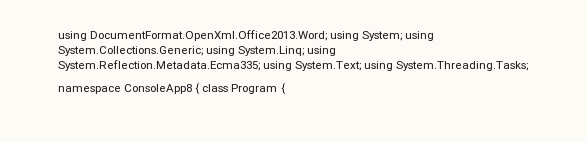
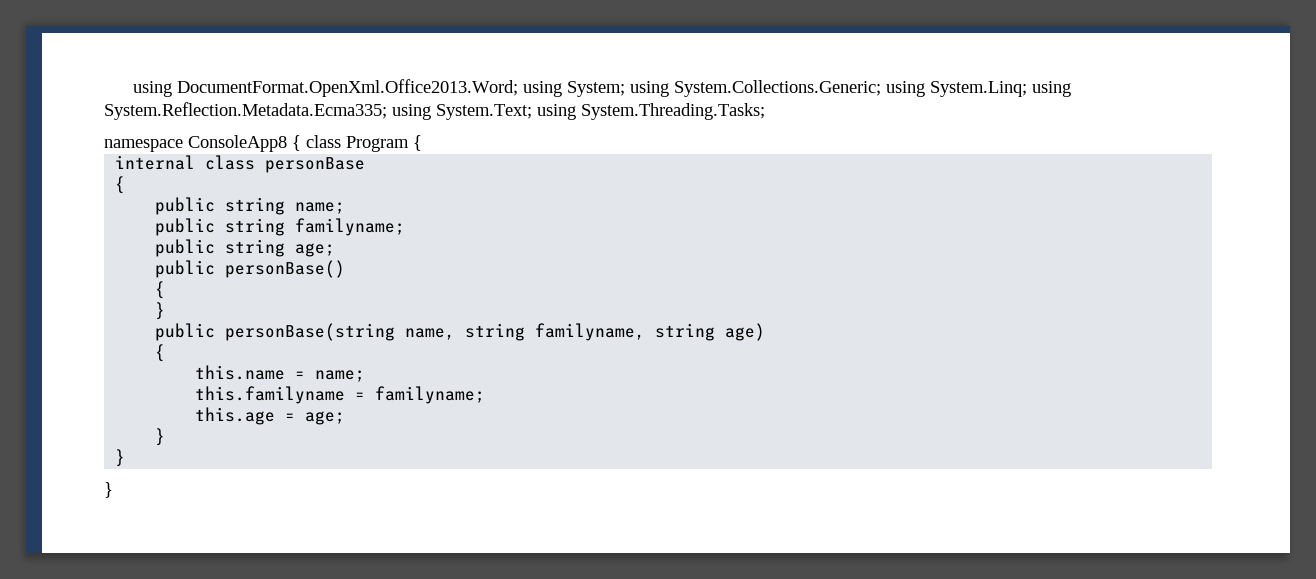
+ internal class personBase
+ {
+ public string name;
+ public string familyname;
+ public string age;
+ public personBase()
+ {
+ }
+ public personBase(string name, string familyname, string age)
+ {
+ this.name = name;
+ this.familyname = familyname;
+ this.age = age;
+ }
+ }
+ }

